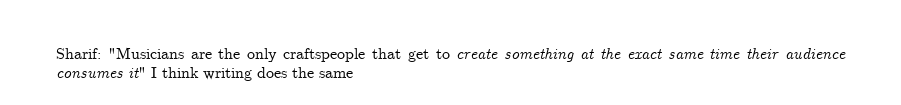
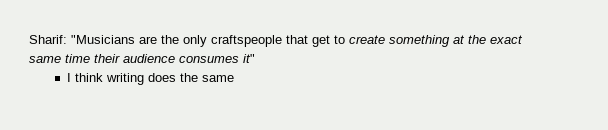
- Sharif: "Musicians are the only craftspeople that get to create something at the exact same time their audience consumes it" I think writing does the same
+ Sharif: "Musicians are the only craftspeople that get to create something at the exact same time their audience consumes it"
+ I think writing does the same

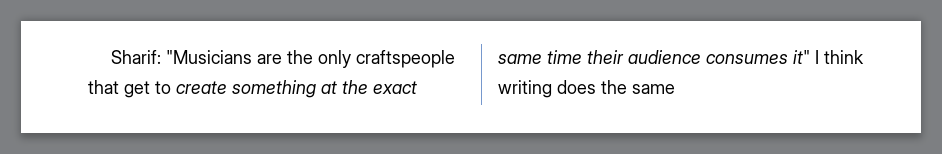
- Sharif: "Musicians are the only craftspeople that get to create something at the exact same time their audience consumes it"
- I think writing does the same
+ Sharif: "Musicians are the only craftspeople that get to create something at the exact same time their audience consumes it" I think writing does the same

